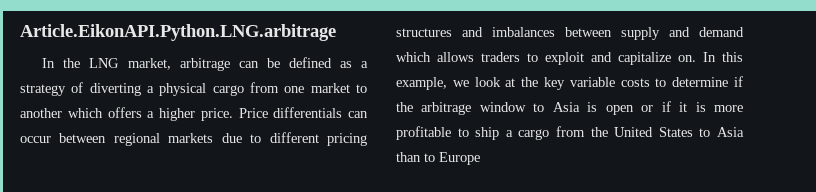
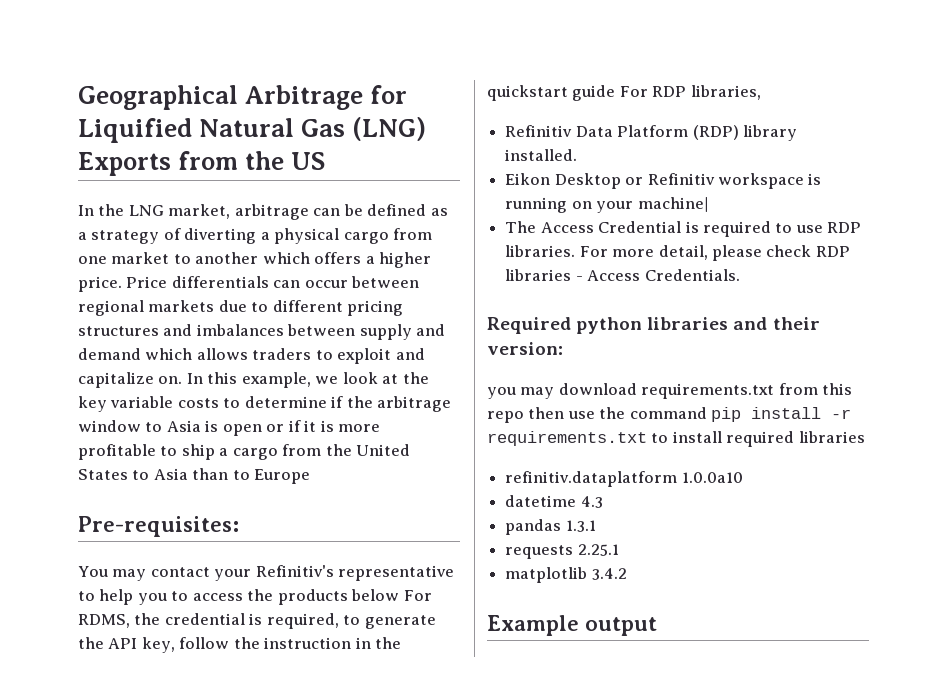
- Article.EikonAPI.Python.LNG.arbitrage
+ Geographical Arbitrage for Liquified Natural Gas (LNG) Exports from the US
+ Pre-requisites:
+ You may contact your Refinitiv's representative to help you to access the products below For RDMS, the credential is required, to generate the API key, follow the instruction in the quickstart guide For RDP libraries,
+ Refinitiv Data Platform (RDP) library installed.
+ Eikon Desktop or Refinitiv workspace is running on your machine|
+ The Access Credential is required to use RDP libraries. For more detail, please check RDP libraries - Access Credentials.
+ Required python libraries and their version:
+ you may download requirements.txt from this repo then use the command pip install -r requirements.txt to install required libraries
+ refinitiv.dataplatform 1.0.0a10
+ datetime 4.3
+ pandas 1.3.1
+ requests 2.25.1
+ matplotlib 3.4.2
+ Example output

